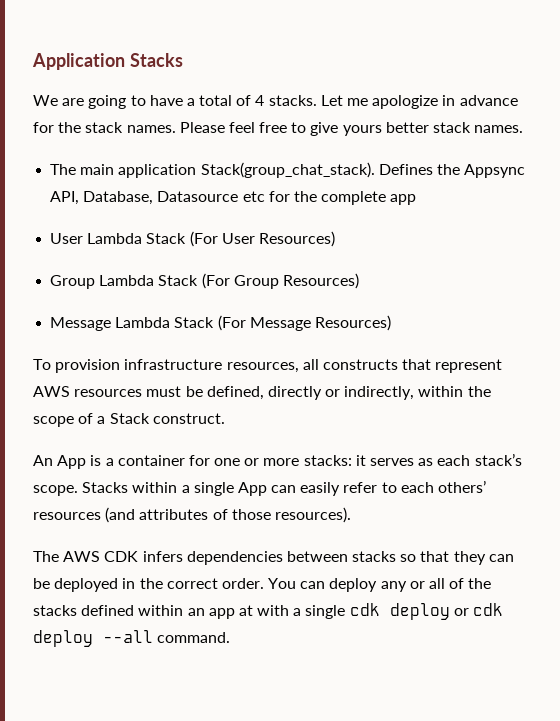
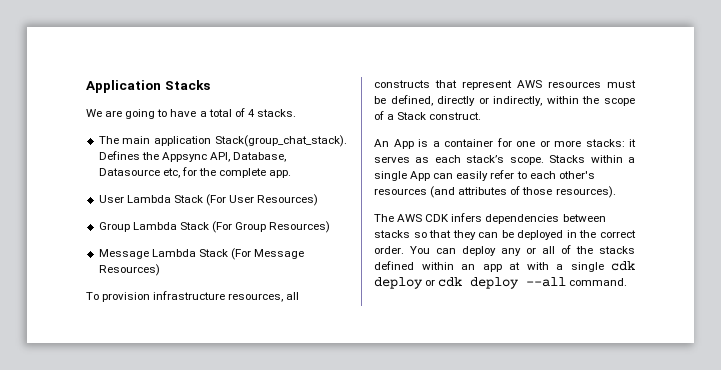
- Let me apologize in advance for the stack names. Please feel free to give yours better stack names.
- Defines the Appsync API, Database, Datasource etc for the complete app
+ Defines the Appsync API, Database, Datasource etc, for the complete app.
- Stacks within a single App can easily refer to each others’ resources (and attributes of those resources).
+ Stacks within a single App can easily refer to each other's resources (and attributes of those resources).

